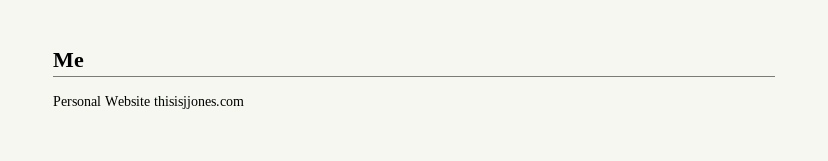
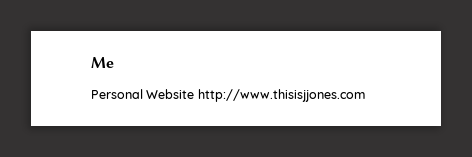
- Personal Website thisisjjones.com
+ Personal Website http://www.thisisjjones.com

